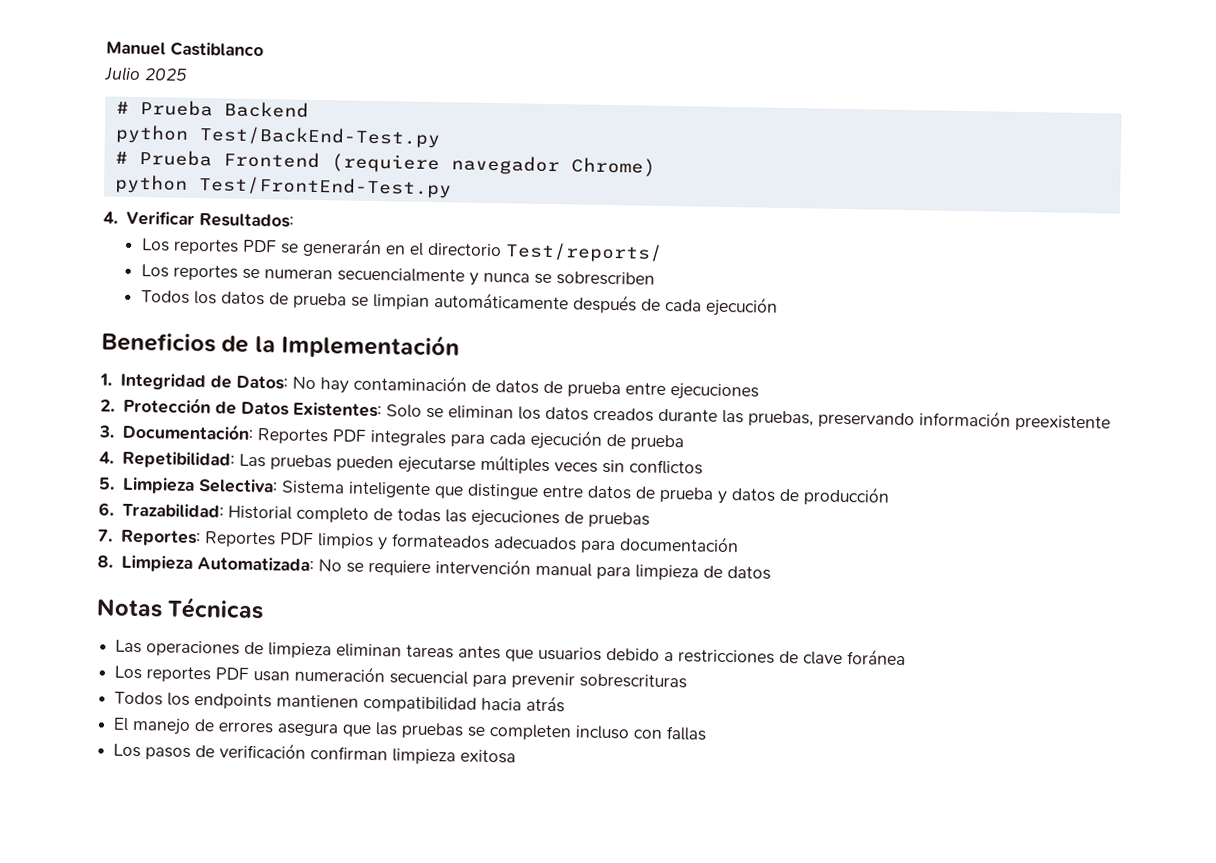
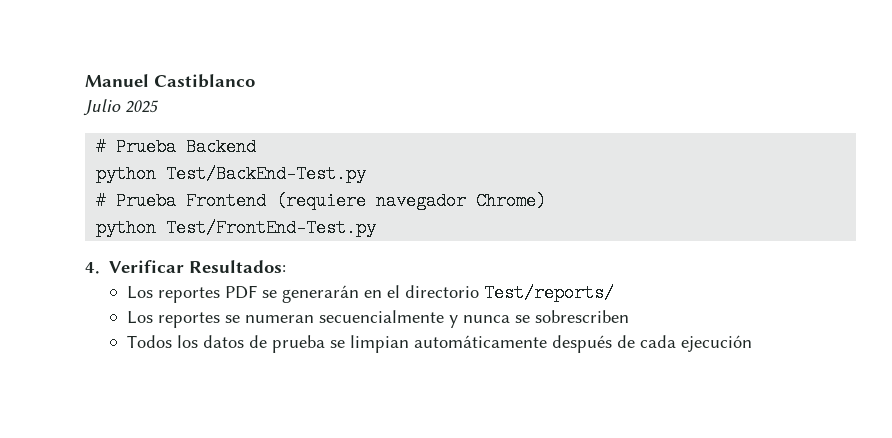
- Beneficios de la Implementación
- 1. Integridad de Datos: No hay contaminación de datos de prueba entre ejecuciones
- 2. Protección de Datos Existentes: Solo se eliminan los datos creados durante las pruebas, preservando información preexistente
- 3. Documentación: Reportes PDF integrales para cada ejecución de prueba
- 4. Repetibilidad: Las pruebas pueden ejecutarse múltiples veces sin conflictos
- 5. Limpieza Selectiva: Sistema inteligente que distingue entre datos de prueba y datos de producción
- 6. Trazabilidad: Historial completo de todas las ejecuciones de pruebas
- 7. Reportes: Reportes PDF limpios y formateados adecuados para documentación
- 8. Limpieza Automatizada: No se requiere intervención manual para limpieza de datos
- Notas Técnicas
- Las operaciones de limpieza eliminan tareas antes que usuarios debido a restricciones de clave foránea
- Los reportes PDF usan numeración secuencial para prevenir sobrescrituras
- Todos los endpoints mantienen compatibilidad hacia atrás
- El manejo de errores asegura que las pruebas se completen incluso con fallas
- Los pasos de verificación confirman limpieza exitosa

